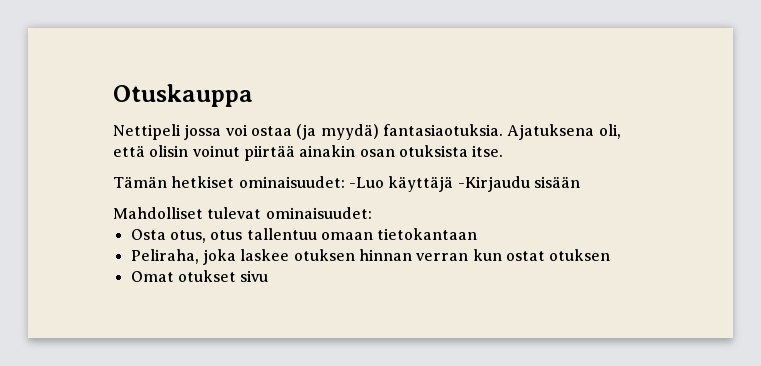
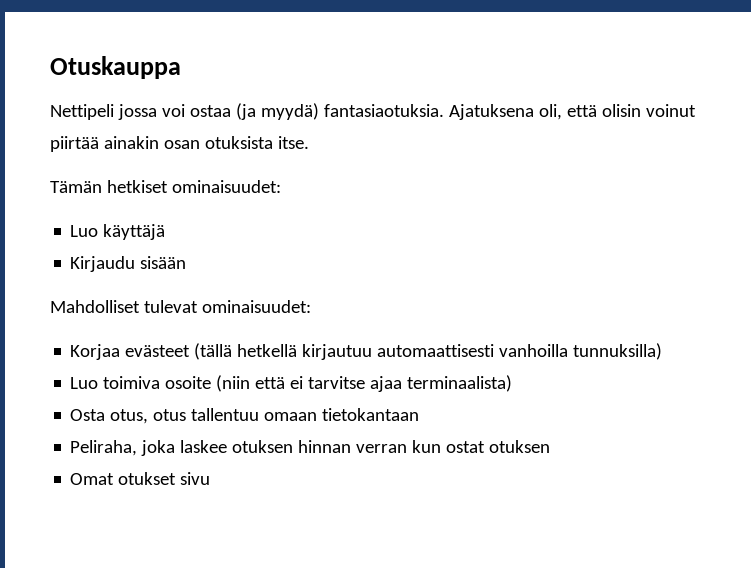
- Tämän hetkiset ominaisuudet: -Luo käyttäjä -Kirjaudu sisään
+ Tämän hetkiset ominaisuudet:
+ Luo käyttäjä
+ Kirjaudu sisään
+ Korjaa evästeet (tällä hetkellä kirjautuu automaattisesti vanhoilla tunnuksilla)
+ Luo toimiva osoite (niin että ei tarvitse ajaa terminaalista)

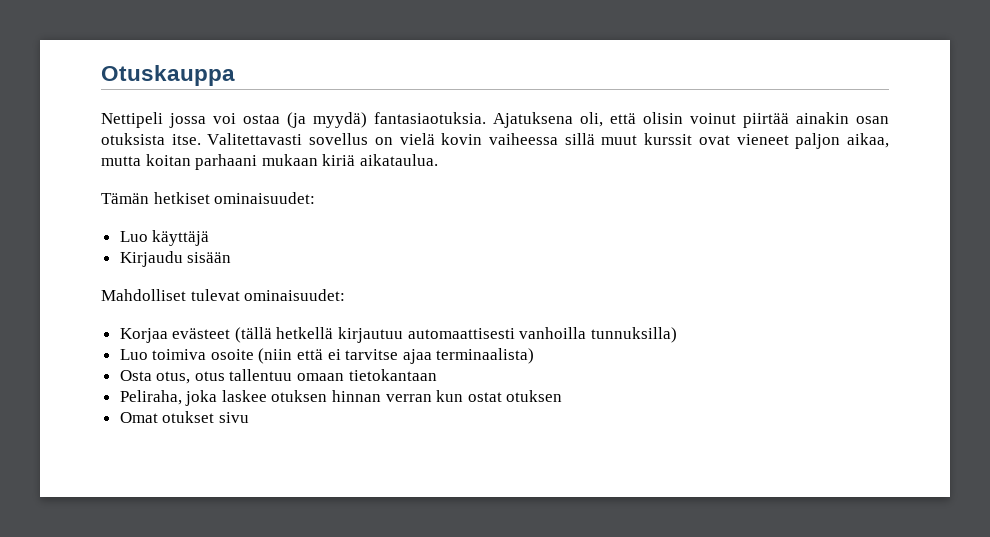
+ Valitettavasti sovellus on vielä kovin vaiheessa sillä muut kurssit ovat vieneet paljon aikaa, mutta koitan parhaani mukaan kiriä aikataulua.

